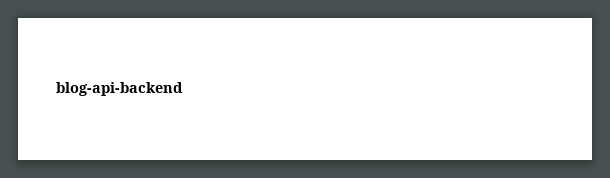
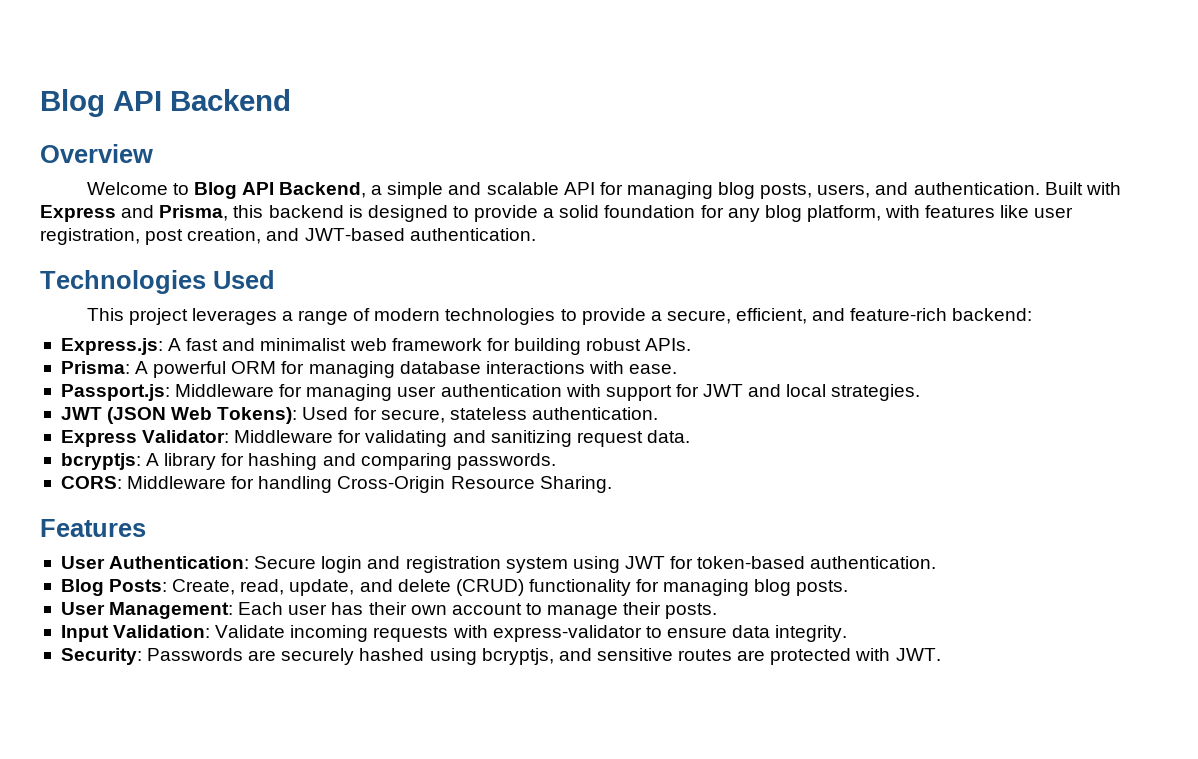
- blog-api-backend
+ Blog API Backend
+ Overview
+ Welcome to Blog API Backend, a simple and scalable API for managing blog posts, users, and authentication. Built with Express and Prisma, this backend is designed to provide a solid foundation for any blog platform, with features like user registration, post creation, and JWT-based authentication.
+ Technologies Used
+ This project leverages a range of modern technologies to provide a secure, efficient, and feature-rich backend:
+ Express.js: A fast and minimalist web framework for building robust APIs.
+ Prisma: A powerful ORM for managing database interactions with ease.
+ Passport.js: Middleware for managing user authentication with support for JWT and local strategies.
+ JWT (JSON Web Tokens): Used for secure, stateless authentication.
+ Express Validator: Middleware for validating and sanitizing request data.
+ bcryptjs: A library for hashing and comparing passwords.
+ CORS: Middleware for handling Cross-Origin Resource Sharing.
+ Features
+ User Authentication: Secure login and registration system using JWT for token-based authentication.
+ Blog Posts: Create, read, update, and delete (CRUD) functionality for managing blog posts.
+ User Management: Each user has their own account to manage their posts.
+ Input Validation: Validate incoming requests with express-validator to ensure data integrity.
+ Security: Passwords are securely hashed using bcryptjs, and sensitive routes are protected with JWT.

